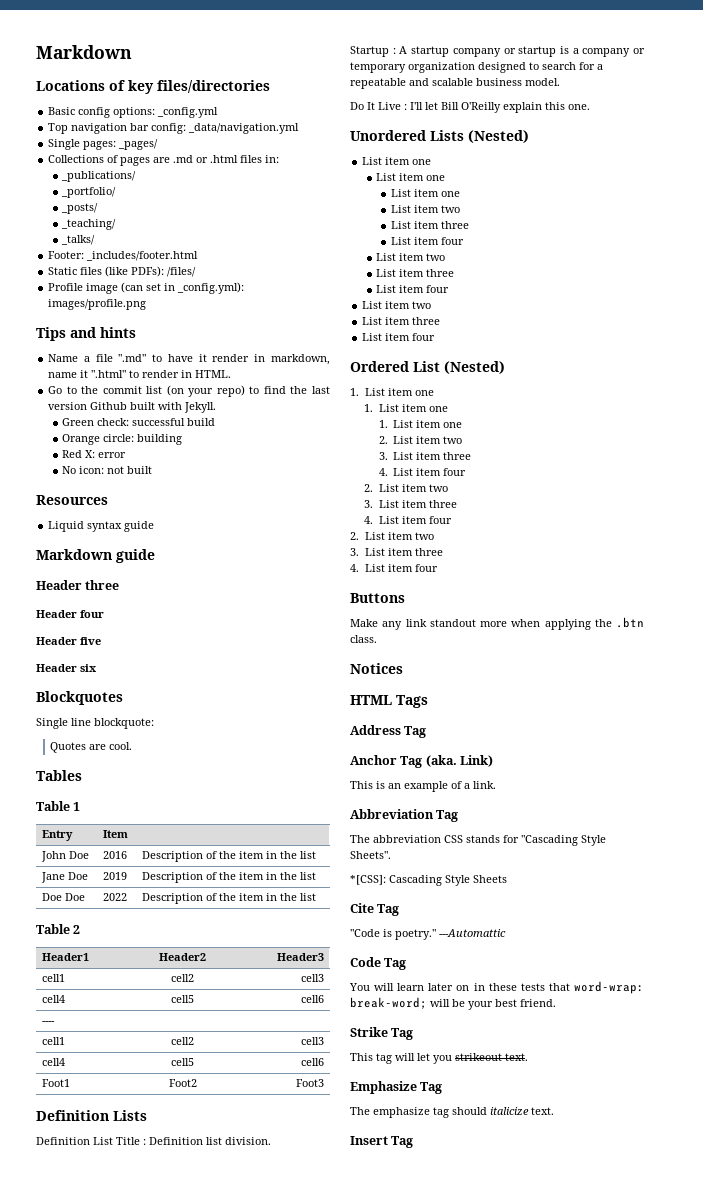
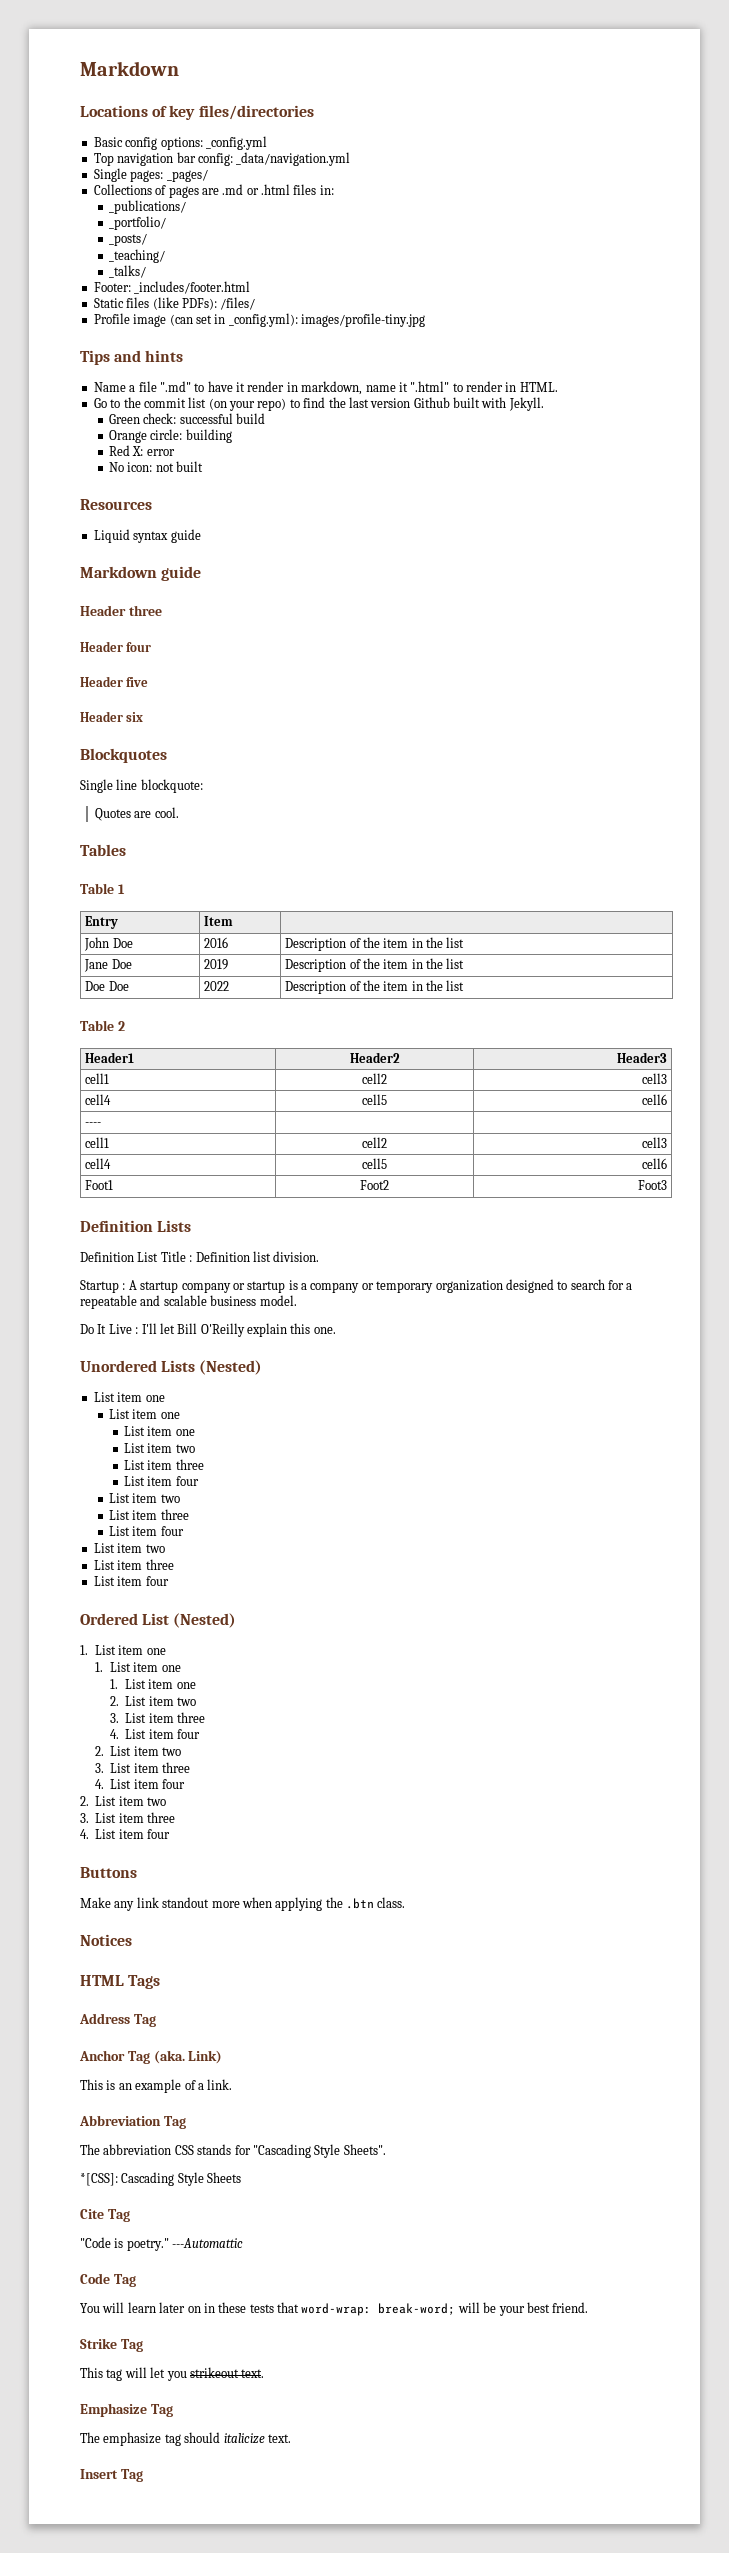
- Profile image (can set in _config.yml): images/profile.png
+ Profile image (can set in _config.yml): images/profile-tiny.jpg

